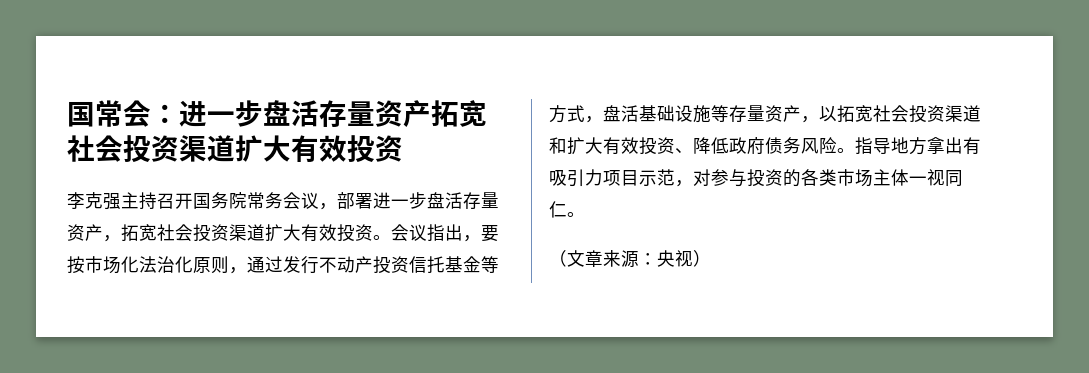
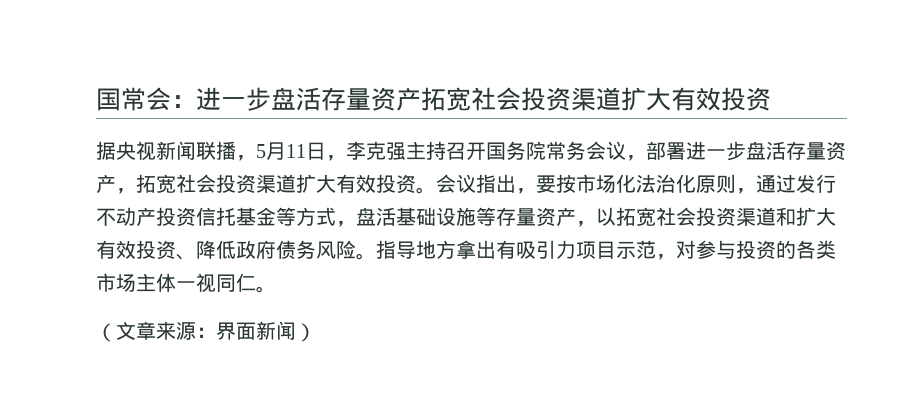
- 李克强主持召开国务院常务会议，部署进一步盘活存量资产，拓宽社会投资渠道扩大有效投资。
+ 据央视新闻联播，5月11日，李克强主持召开国务院常务会议，部署进一步盘活存量资产，拓宽社会投资渠道扩大有效投资。
- （文章来源：央视）
+ （文章来源：界面新闻）

